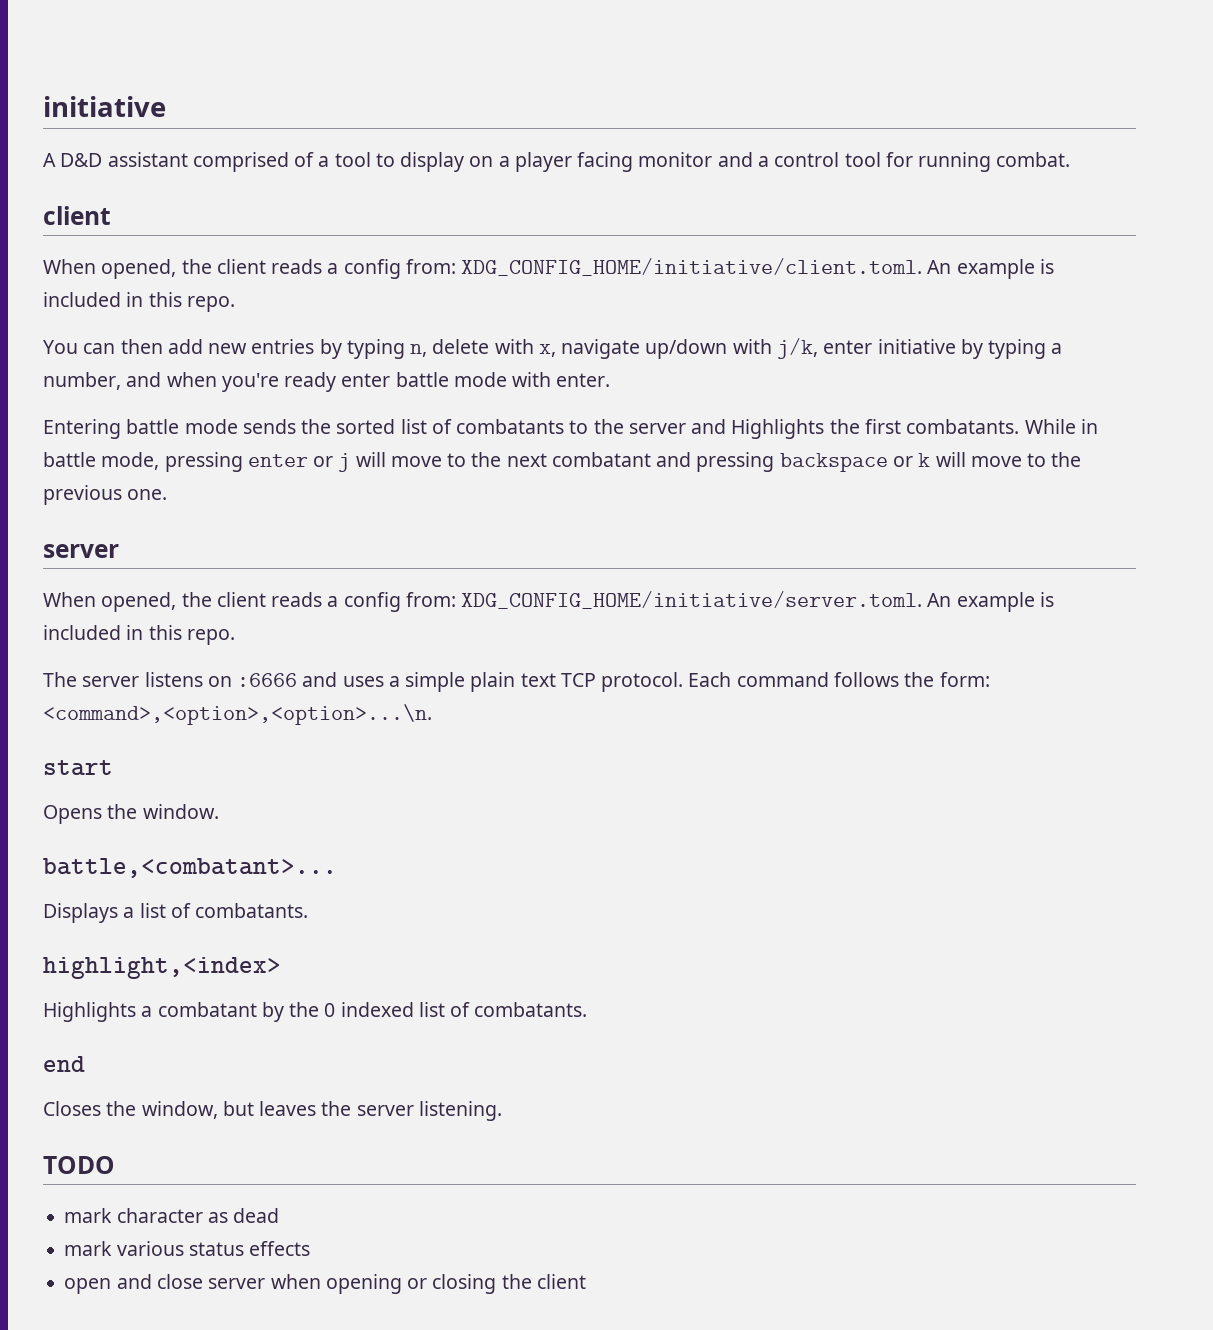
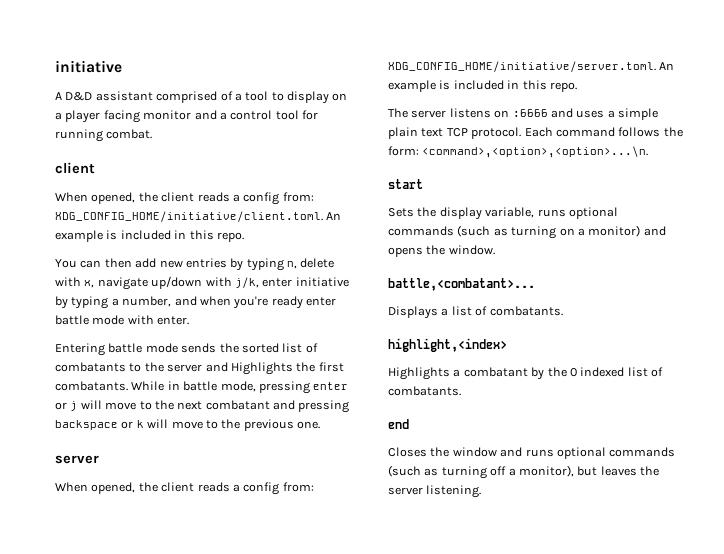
- Opens the window.
+ Sets the display variable, runs optional commands (such as turning on a monitor) and opens the window.
- Closes the window, but leaves the server listening.
+ Closes the window and runs optional commands (such as turning off a monitor), but leaves the server listening.
- TODO
- mark character as dead
- mark various status effects
- open and close server when opening or closing the client

